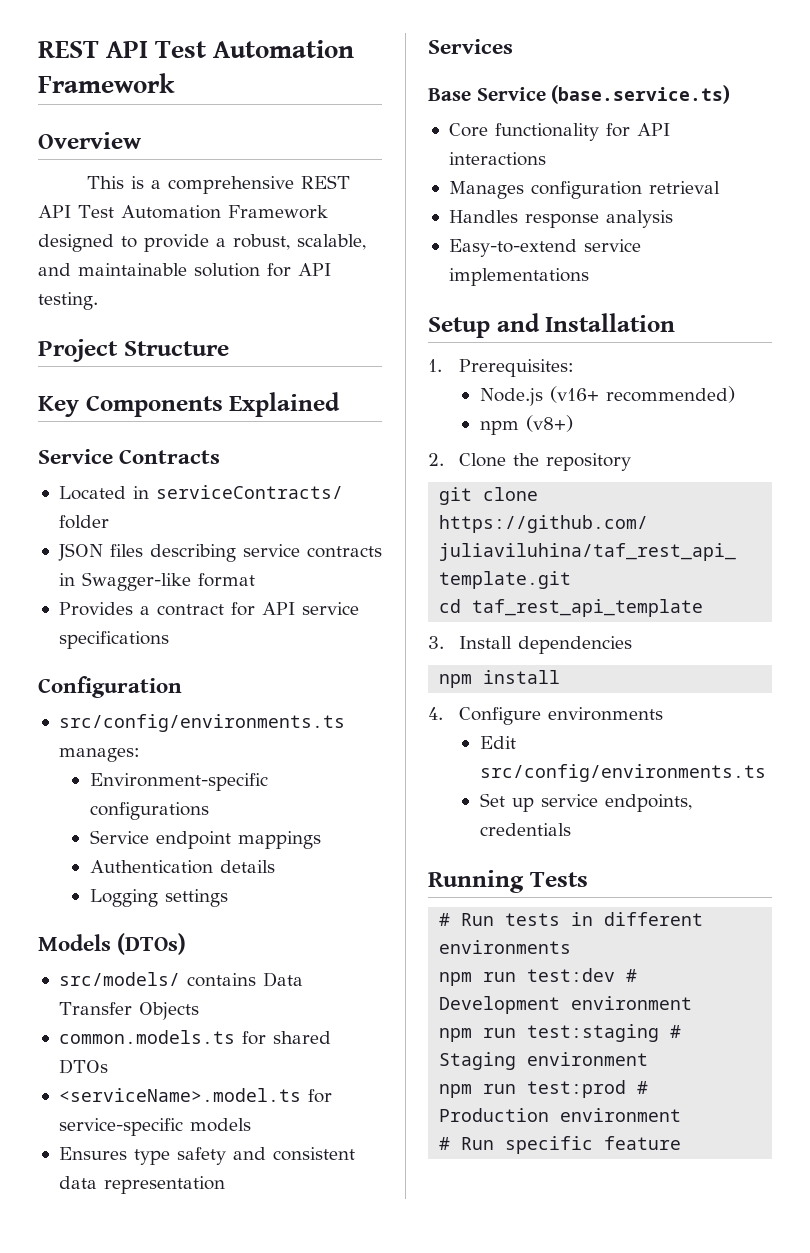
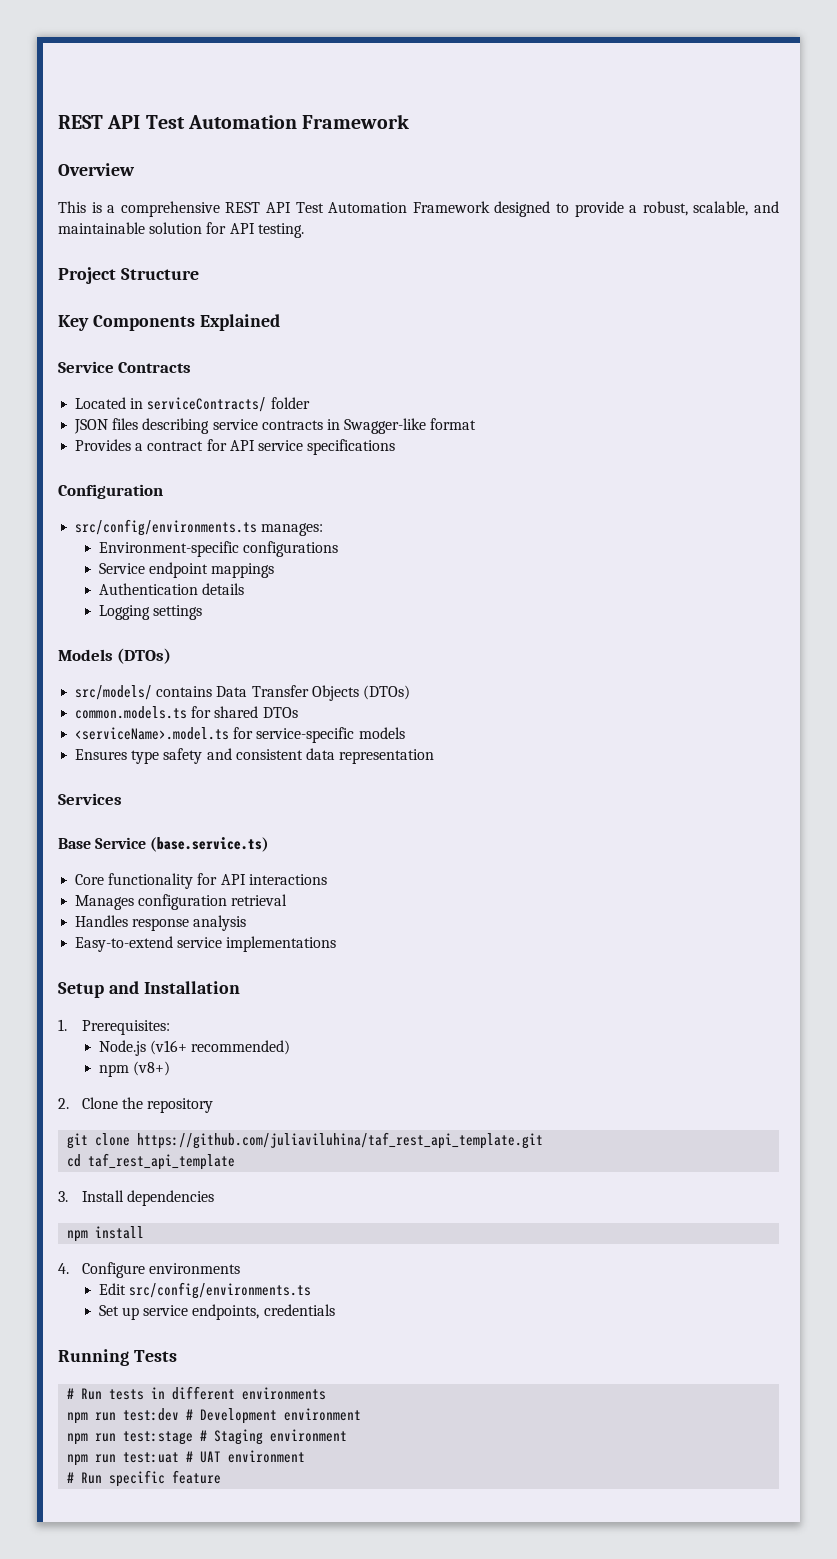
- src/models/ contains Data Transfer Objects
+ src/models/ contains Data Transfer Objects (DTOs)
- npm run test:staging # Staging environment
+ npm run test:stage # Staging environment
- npm run test:prod # Production environment
+ npm run test:uat # UAT environment

